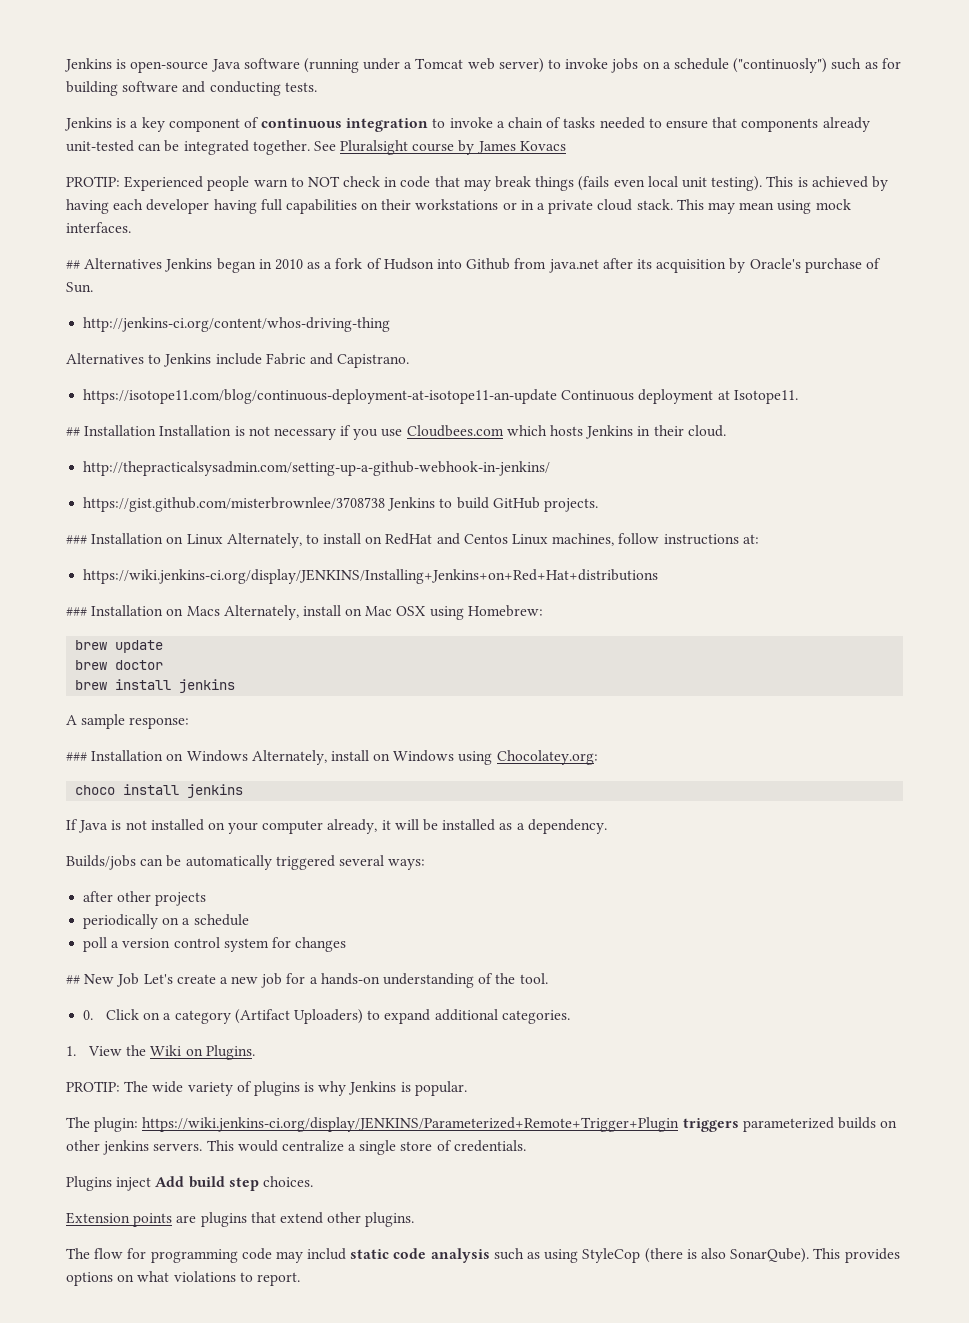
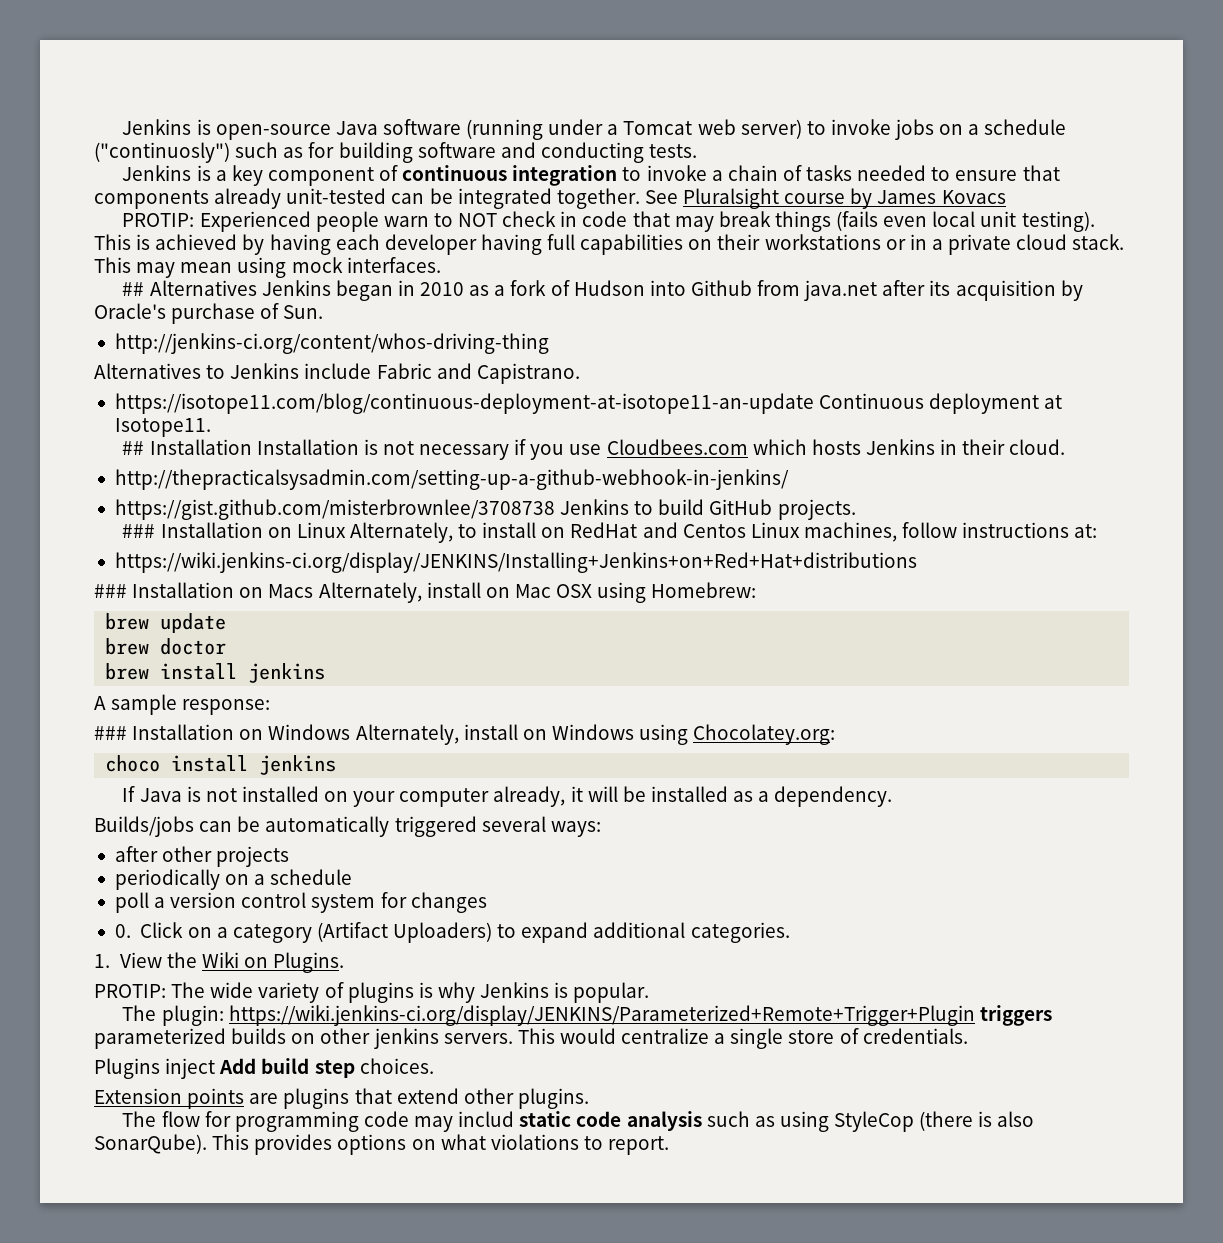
- ## New Job Let's create a new job for a hands-on understanding of the tool.

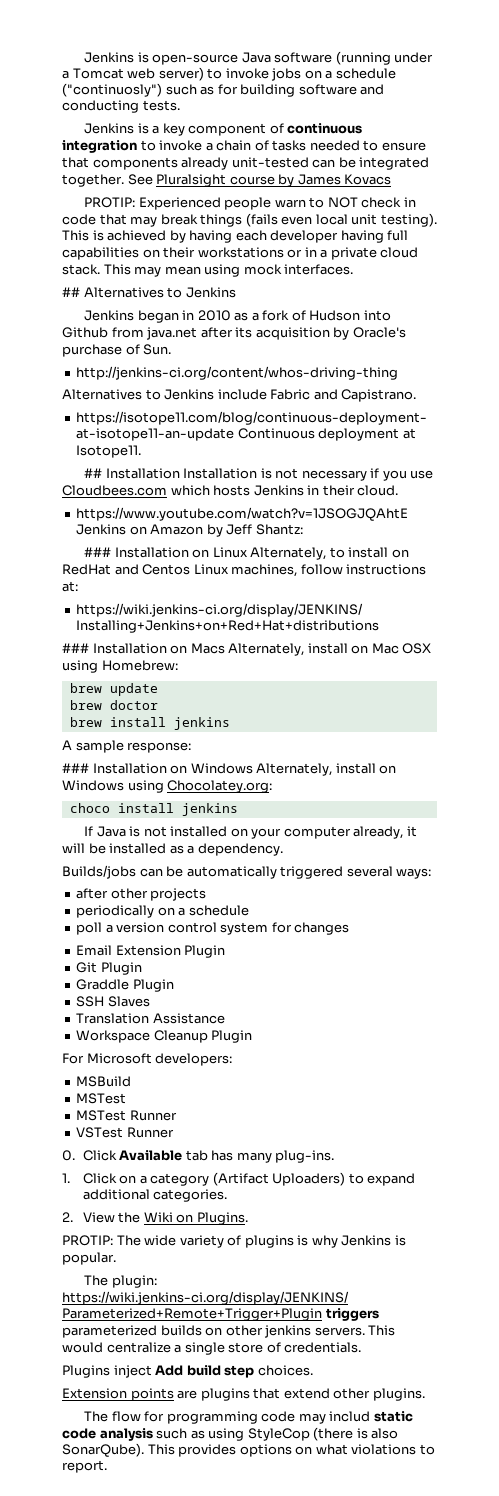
- ## Alternatives Jenkins began in 2010 as a fork of Hudson into Github from java.net after its acquisition by Oracle's purchase of Sun.
+ ## Alternatives to Jenkins
+ Jenkins began in 2010 as a fork of Hudson into Github from java.net after its acquisition by Oracle's purchase of Sun.
- http://thepracticalsysadmin.com/setting-up-a-github-webhook-in-jenkins/
- https://gist.github.com/misterbrownlee/3708738 Jenkins to build GitHub projects.
+ https://www.youtube.com/watch?v=1JSOGJQAhtE Jenkins on Amazon by Jeff Shantz:
- 0. Click on a category (Artifact Uploaders) to expand additional categories.
+ Email Extension Plugin
+ Git Plugin
+ Graddle Plugin
+ SSH Slaves
+ Translation Assistance
+ Workspace Cleanup Plugin
+ For Microsoft developers:
+ MSBuild
+ MSTest
+ MSTest Runner
+ VSTest Runner
+ 0. Click Available tab has many plug-ins.
+ 1. Click on a category (Artifact Uploaders) to expand additional categories.
- 1. View the Wiki on Plugins.
+ 2. View the Wiki on Plugins.

